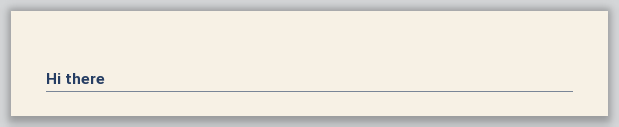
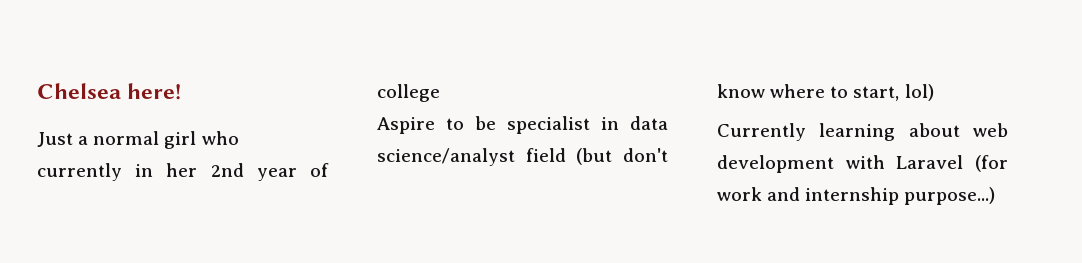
- Hi there
+ Chelsea here!
+ Just a normal girl who currently in her 2nd year of college
+ Aspire to be specialist in data science/analyst field (but don't know where to start, lol)
+ Currently learning about web development with Laravel (for work and internship purpose...)

